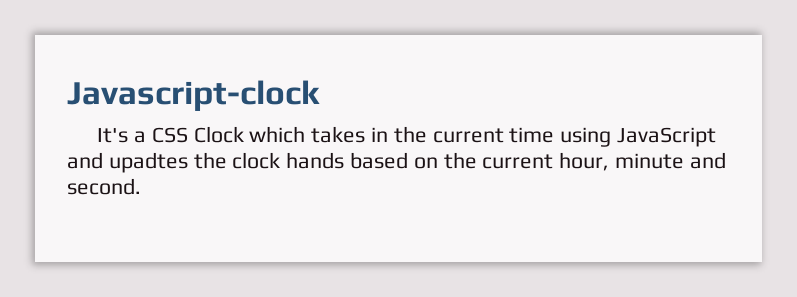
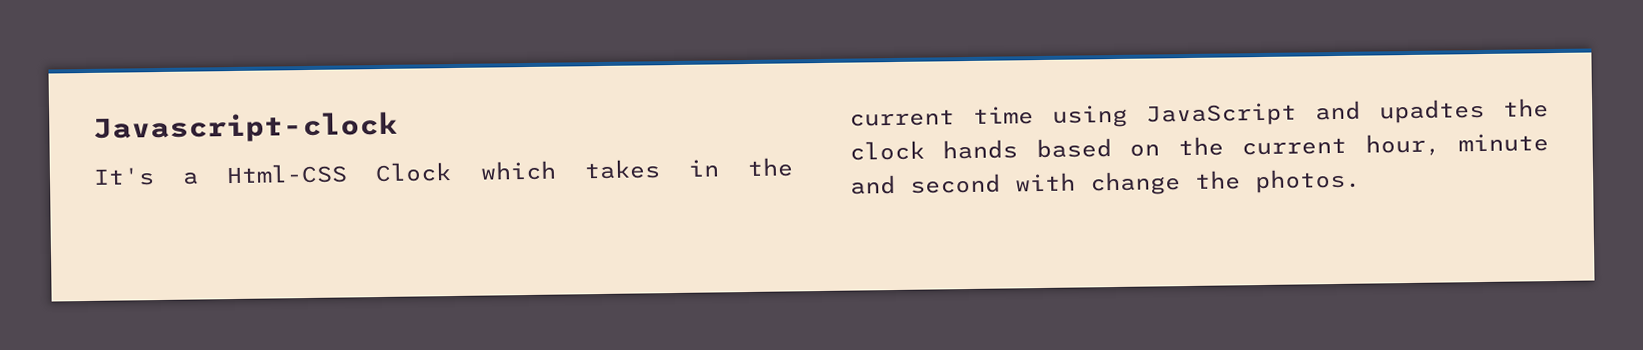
- It's a CSS Clock which takes in the current time using JavaScript and upadtes the clock hands based on the current hour, minute and second.
+ It's a Html-CSS Clock which takes in the current time using JavaScript and upadtes the clock hands based on the current hour, minute and second with change the photos.

